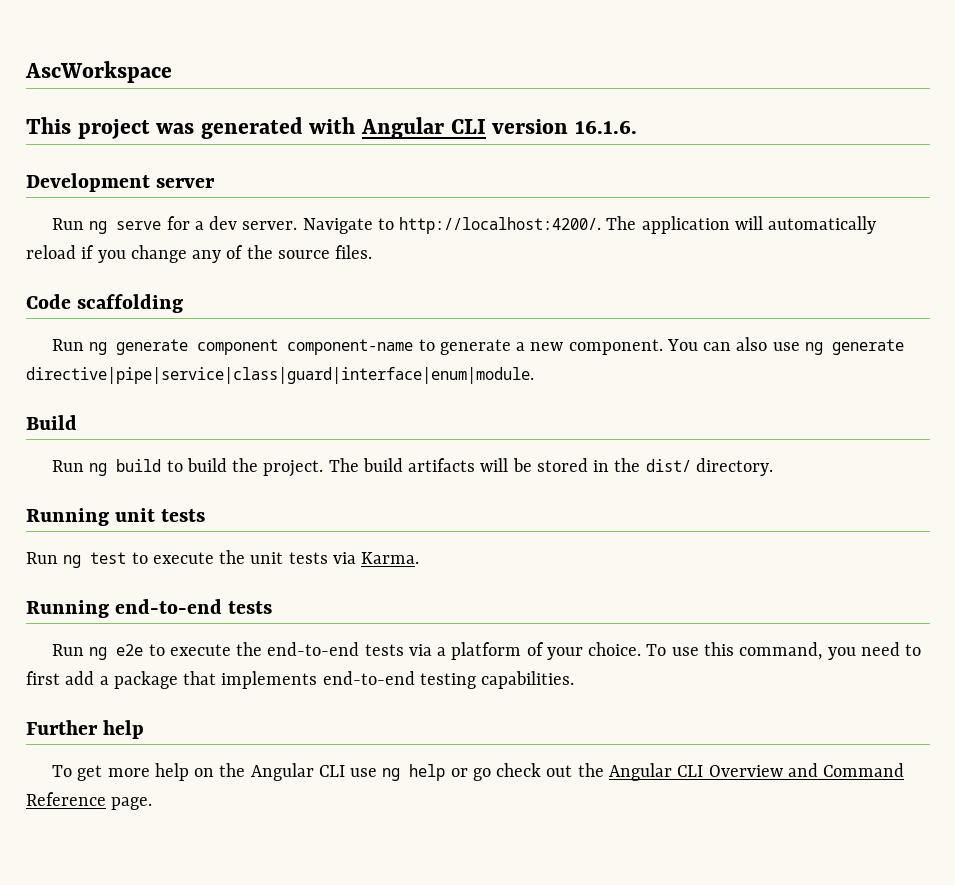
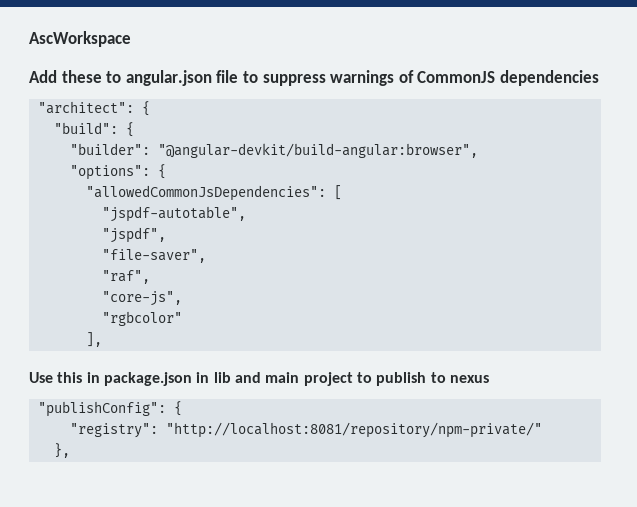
- This project was generated with Angular CLI version 16.1.6.
- Development server
- Run ng serve for a dev server. Navigate to http://localhost:4200/. The application will automatically reload if you change any of the source files.
- Code scaffolding
- Run ng generate component component-name to generate a new component. You can also use ng generate directive|pipe|service|class|guard|interface|enum|module.
- Build
- Run ng build to build the project. The build artifacts will be stored in the dist/ directory.
- Running unit tests
- Run ng test to execute the unit tests via Karma.
- Running end-to-end tests
- Run ng e2e to execute the end-to-end tests via a platform of your choice. To use this command, you need to first add a package that implements end-to-end testing capabilities.
- Further help
- To get more help on the Angular CLI use ng help or go check out the Angular CLI Overview and Command Reference page.
+ Add these to angular.json file to suppress warnings of CommonJS dependencies
+ "architect": {
+ "build": {
+ "builder": "@angular-devkit/build-angular:browser",
+ "options": {
+ "allowedCommonJsDependencies": [
+ "jspdf-autotable",
+ "jspdf",
+ "file-saver",
+ "raf",
+ "core-js",
+ "rgbcolor"
+ ],
+ Use this in package.json in lib and main project to publish to nexus
+ "publishConfig": {
+ "registry": "http://localhost:8081/repository/npm-private/"
+ },

